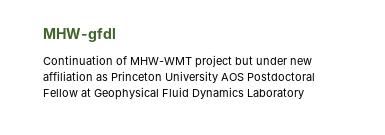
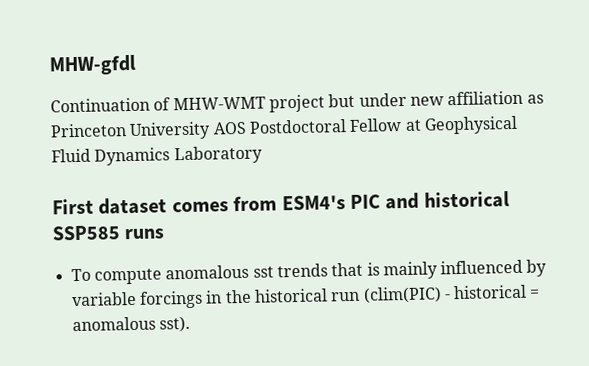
+ First dataset comes from ESM4's PIC and historical SSP585 runs
+ To compute anomalous sst trends that is mainly influenced by variable forcings in the historical run (clim(PIC) - historical = anomalous sst).

